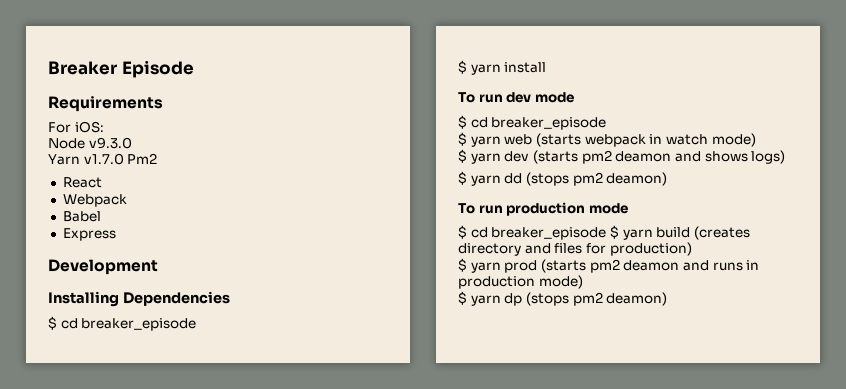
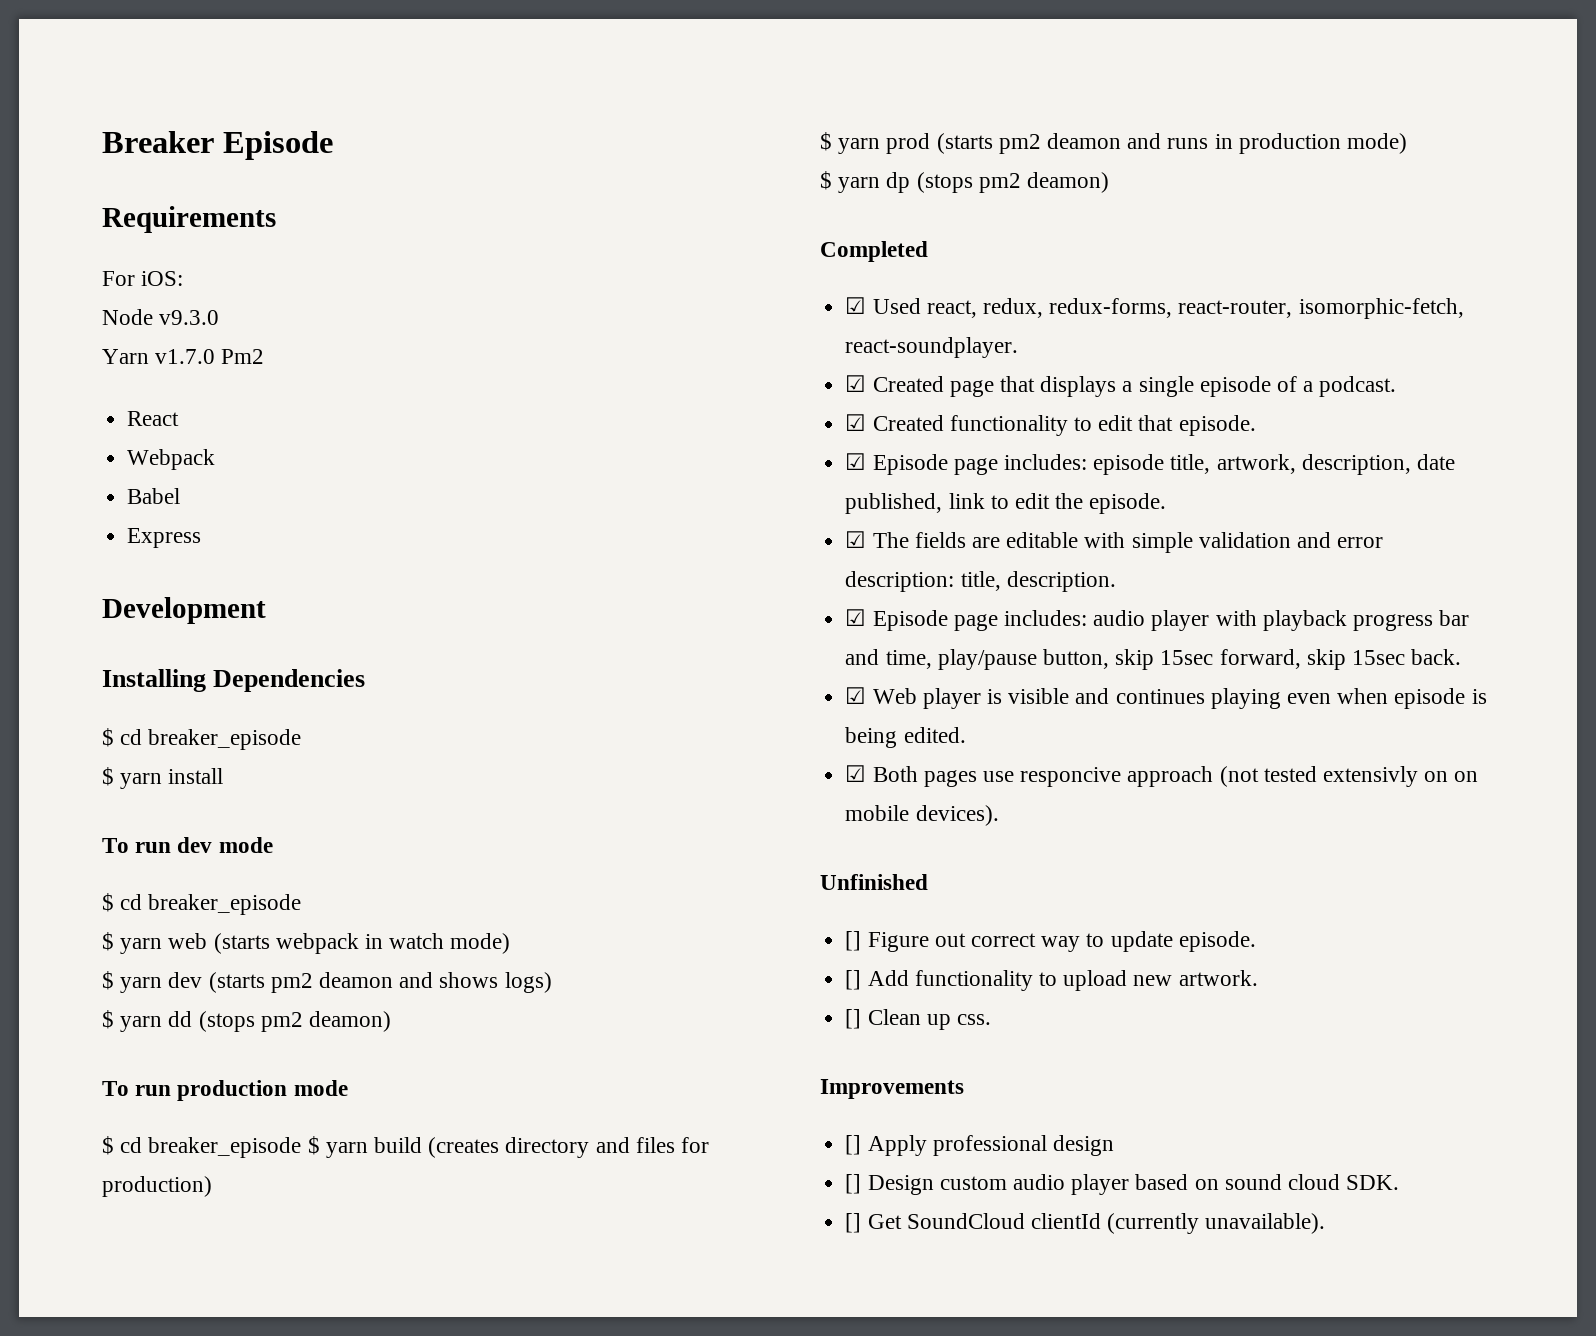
+ Completed
+ ☑ Used react, redux, redux-forms, react-router, isomorphic-fetch, react-soundplayer.
+ ☑ Created page that displays a single episode of a podcast.
+ ☑ Created functionality to edit that episode.
+ ☑ Episode page includes: episode title, artwork, description, date published, link to edit the episode.
+ ☑ The fields are editable with simple validation and error description: title, description.
+ ☑ Episode page includes: audio player with playback progress bar and time, play/pause button, skip 15sec forward, skip 15sec back.
+ ☑ Web player is visible and continues playing even when episode is being edited.
+ ☑ Both pages use responcive approach (not tested extensivly on on mobile devices).
+ Unfinished
+ [] Figure out correct way to update episode.
+ [] Add functionality to upload new artwork.
+ [] Clean up css.
+ Improvements
+ [] Apply professional design
+ [] Design custom audio player based on sound cloud SDK.
+ [] Get SoundCloud clientId (currently unavailable).

